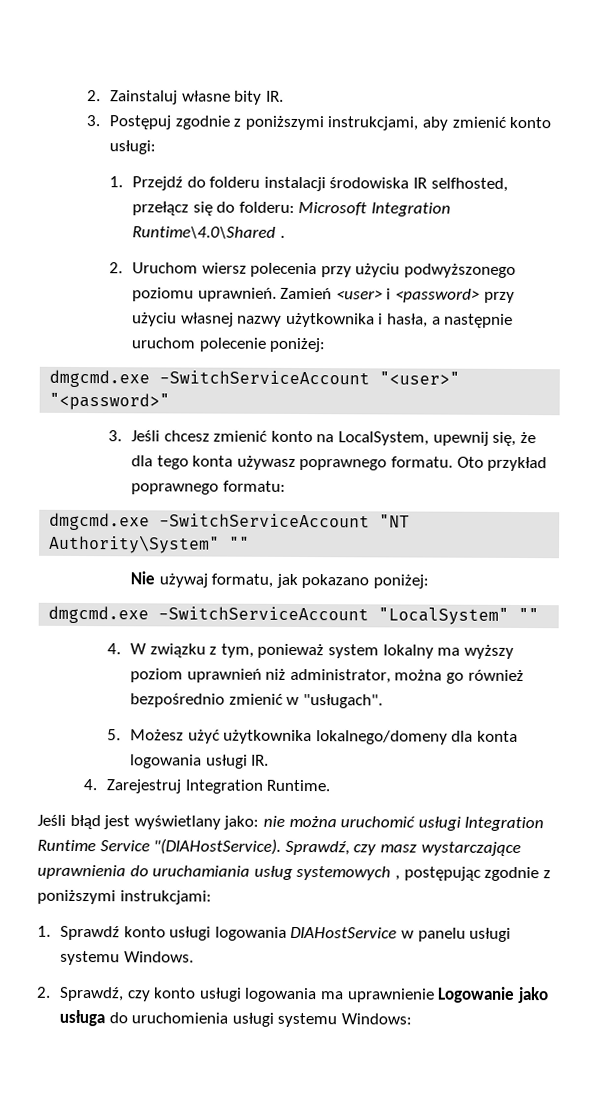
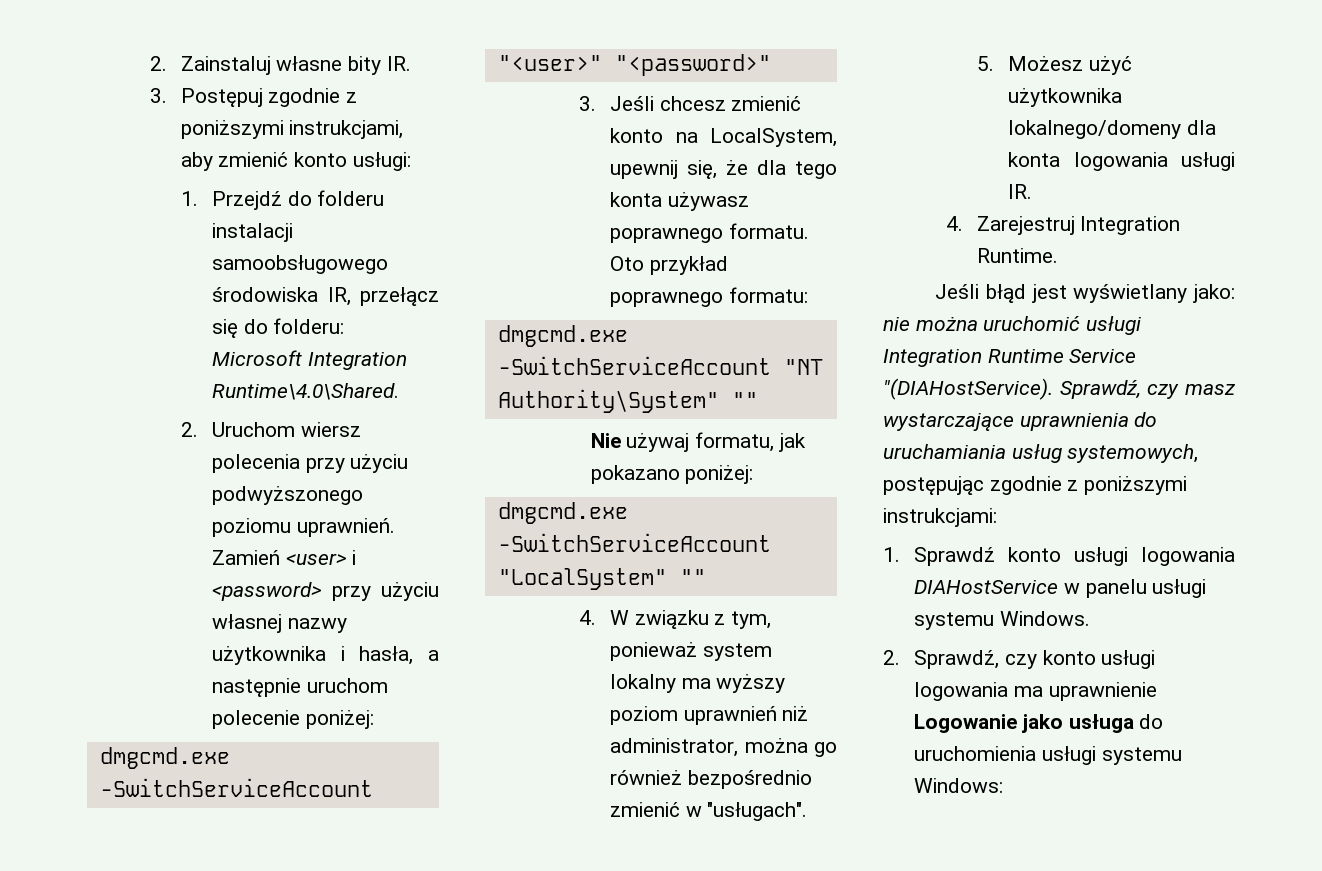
- 1. Przejdź do folderu instalacji środowiska IR selfhosted, przełącz się do folderu: Microsoft Integration Runtime\4.0\Shared .
+ 1. Przejdź do folderu instalacji samoobsługowego środowiska IR, przełącz się do folderu: Microsoft Integration Runtime\4.0\Shared.
- Sprawdź, czy masz wystarczające uprawnienia do uruchamiania usług systemowych , postępując zgodnie z poniższymi instrukcjami:
+ Sprawdź, czy masz wystarczające uprawnienia do uruchamiania usług systemowych, postępując zgodnie z poniższymi instrukcjami:

